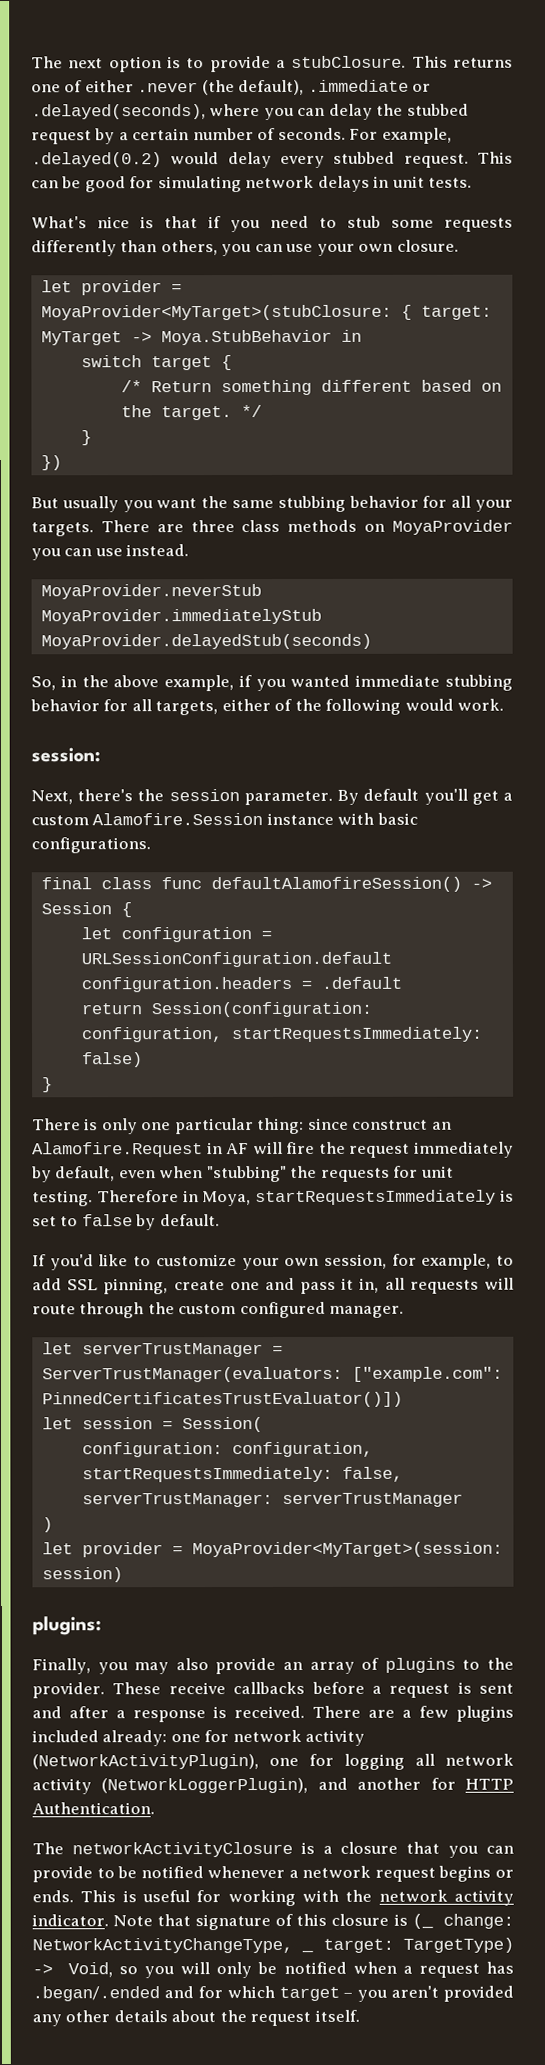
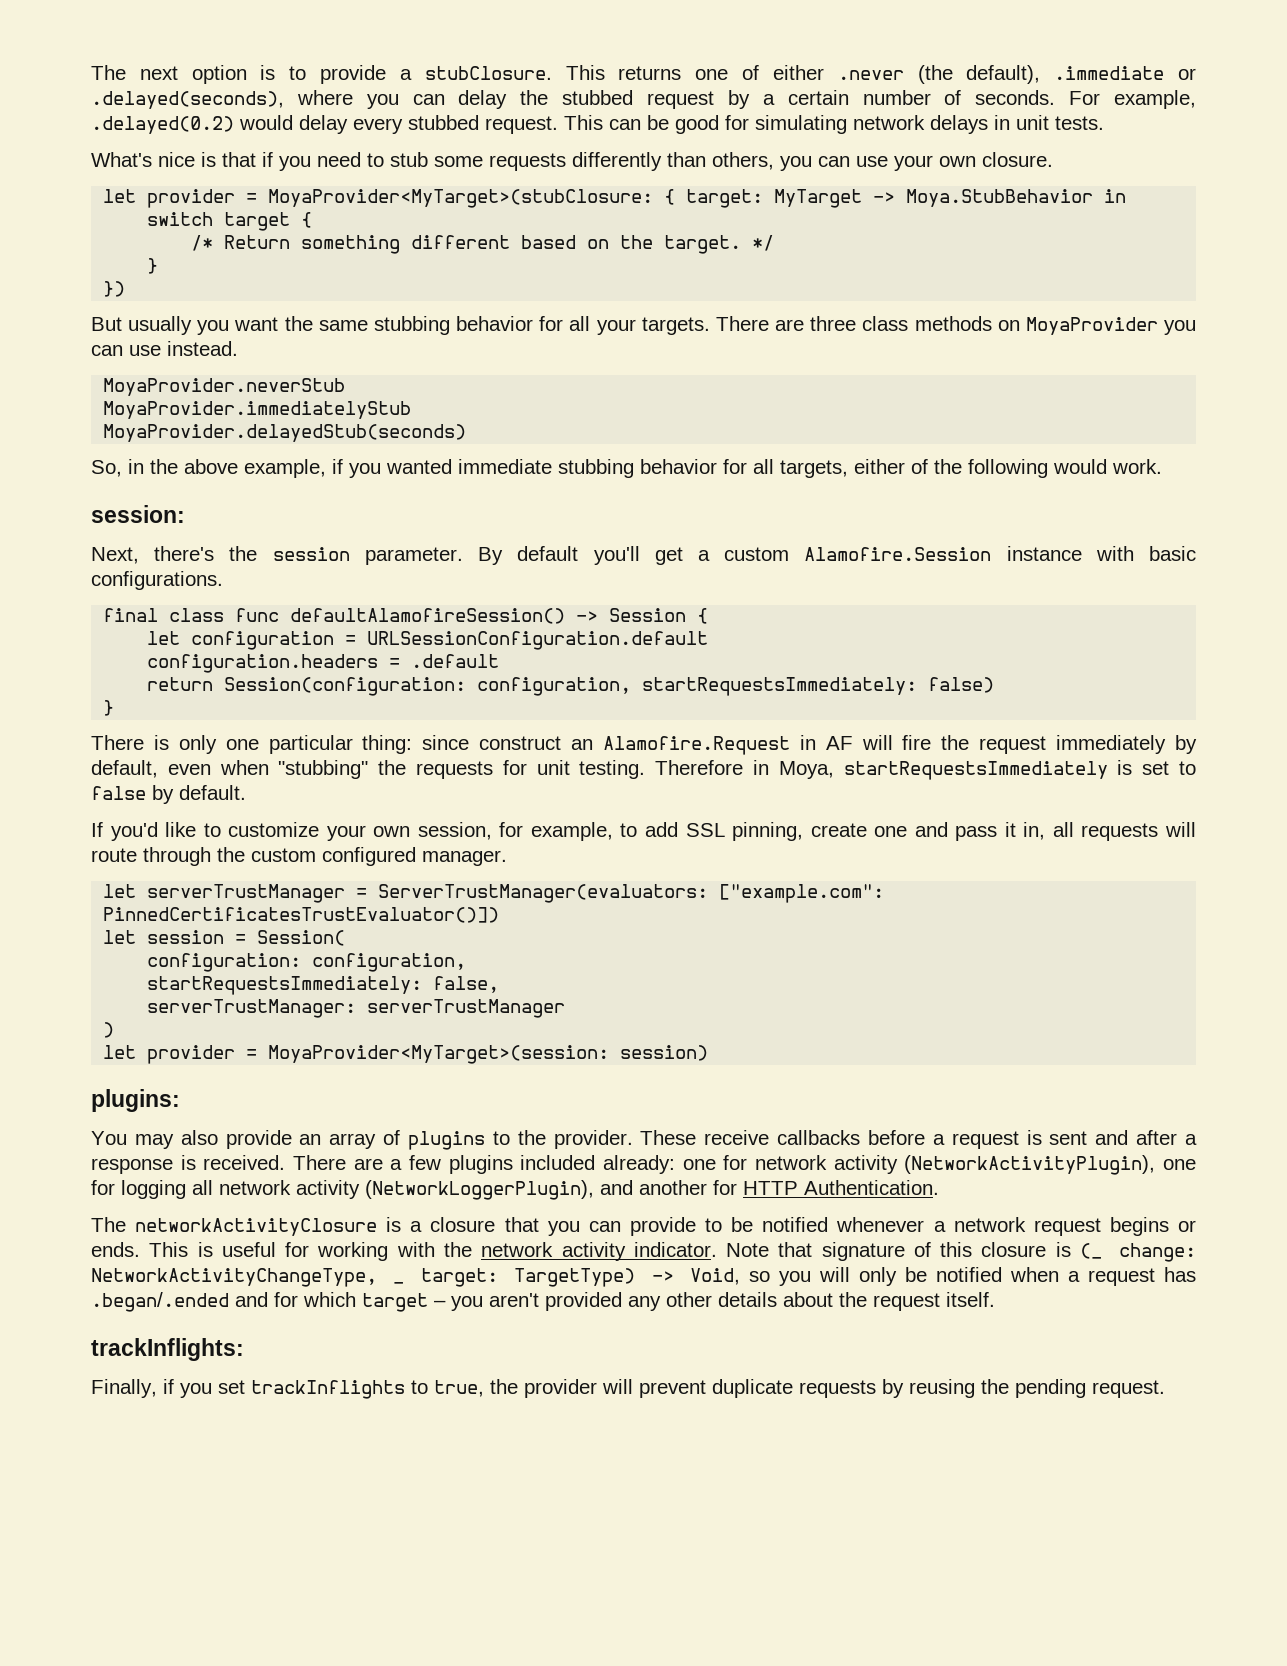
- Finally, you may also provide an array of plugins to the provider.
+ You may also provide an array of plugins to the provider.
+ trackInflights:
+ Finally, if you set trackInflights to true, the provider will prevent duplicate requests by reusing the pending request.

